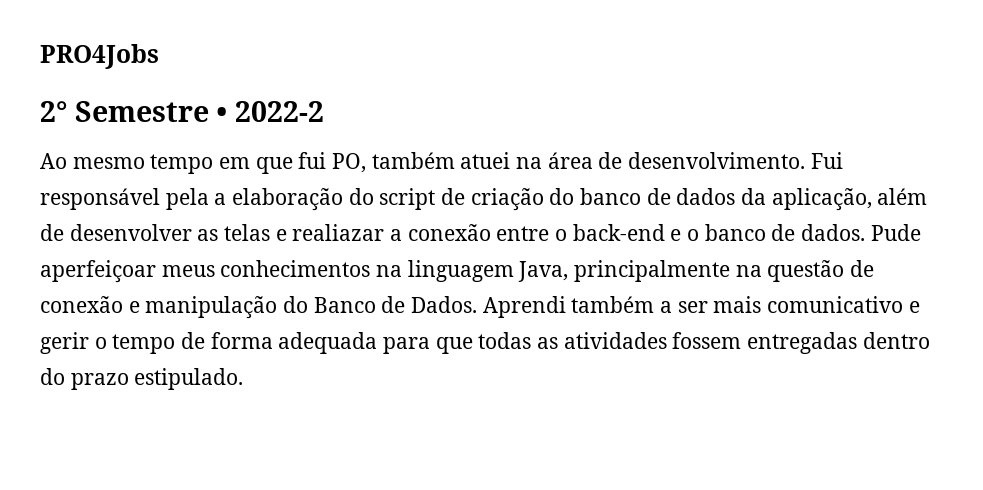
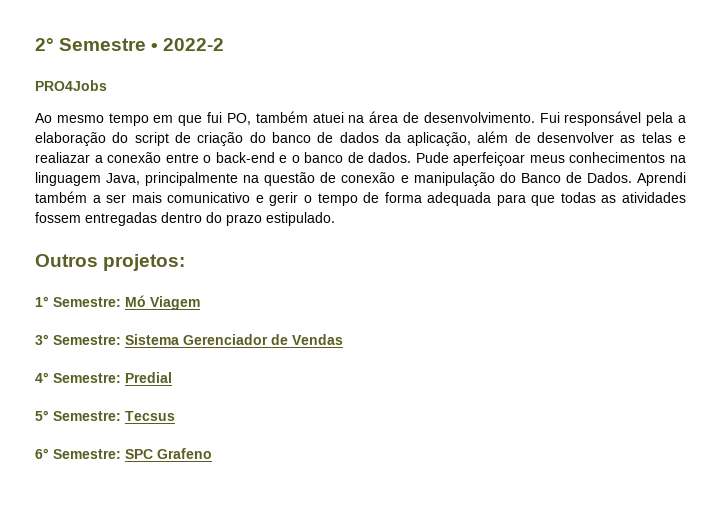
- PRO4Jobs
+ PRO4Jobs
+ Outros projetos:
+ 1° Semestre: Mó Viagem
+ 3° Semestre: Sistema Gerenciador de Vendas
+ 4° Semestre: Predial
+ 5° Semestre: Tecsus
+ 6° Semestre: SPC Grafeno

